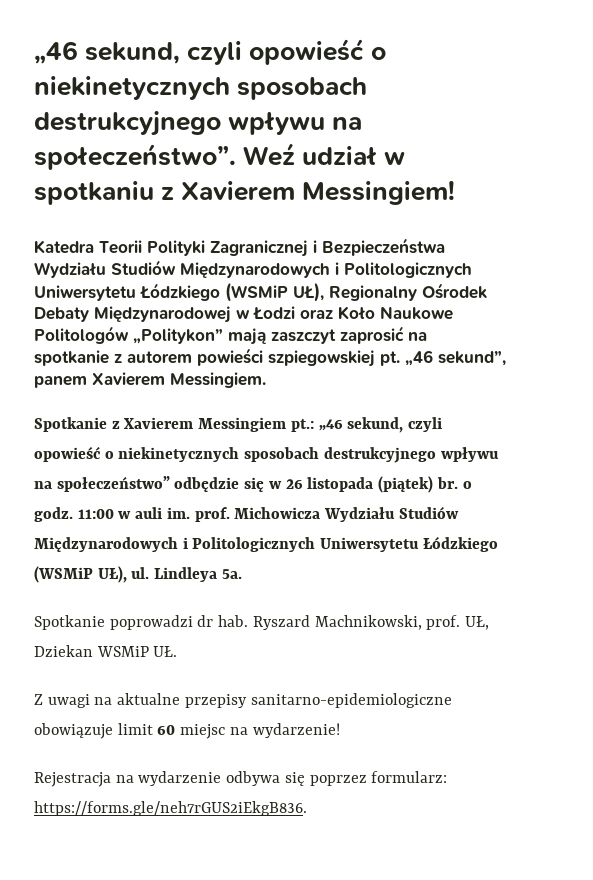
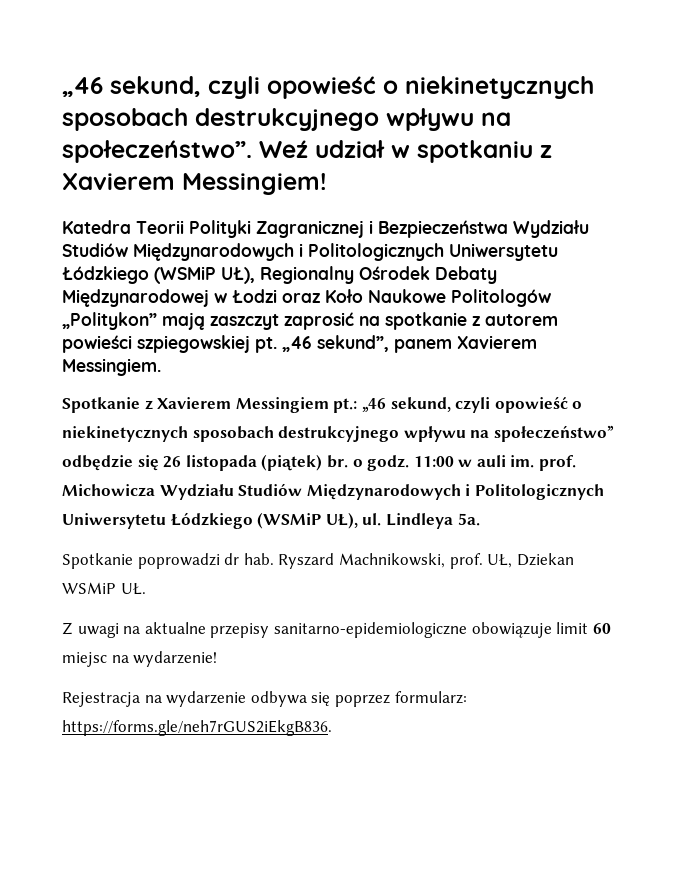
- Spotkanie z Xavierem Messingiem pt.: „46 sekund, czyli opowieść o niekinetycznych sposobach destrukcyjnego wpływu na społeczeństwo” odbędzie się w 26 listopada (piątek) br. o godz.
+ Spotkanie z Xavierem Messingiem pt.: „46 sekund, czyli opowieść o niekinetycznych sposobach destrukcyjnego wpływu na społeczeństwo” odbędzie się 26 listopada (piątek) br. o godz.

